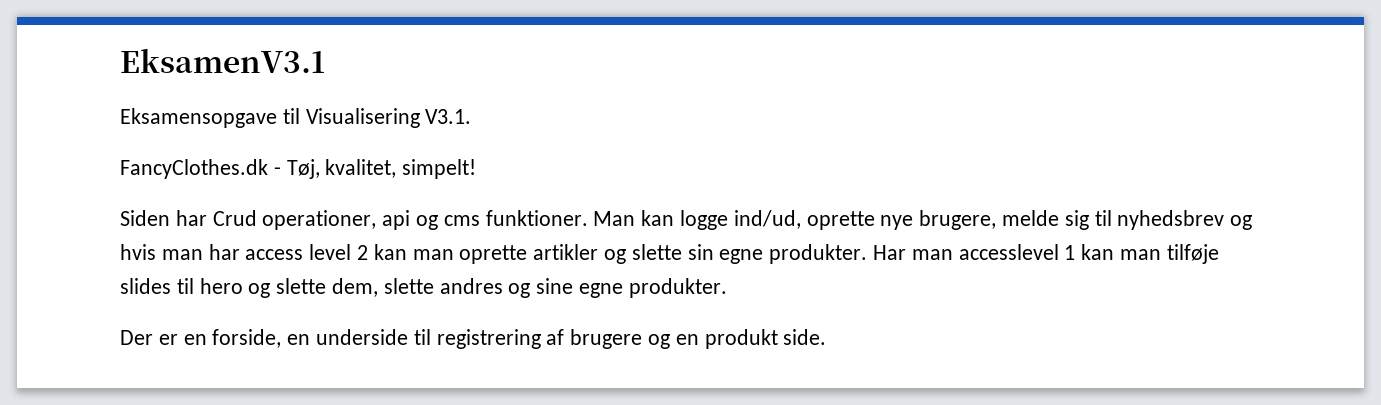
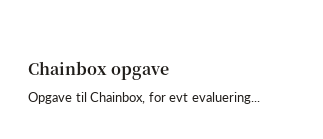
- EksamenV3.1
- Eksamensopgave til Visualisering V3.1.
- FancyClothes.dk - Tøj, kvalitet, simpelt!
- Siden har Crud operationer, api og cms funktioner. Man kan logge ind/ud, oprette nye brugere, melde sig til nyhedsbrev og hvis man har access level 2 kan man oprette artikler og slette sin egne produkter. Har man accesslevel 1 kan man tilføje slides til hero og slette dem, slette andres og sine egne produkter.
- Der er en forside, en underside til registrering af brugere og en produkt side.
+ Chainbox opgave
+ Opgave til Chainbox, for evt evaluering...

